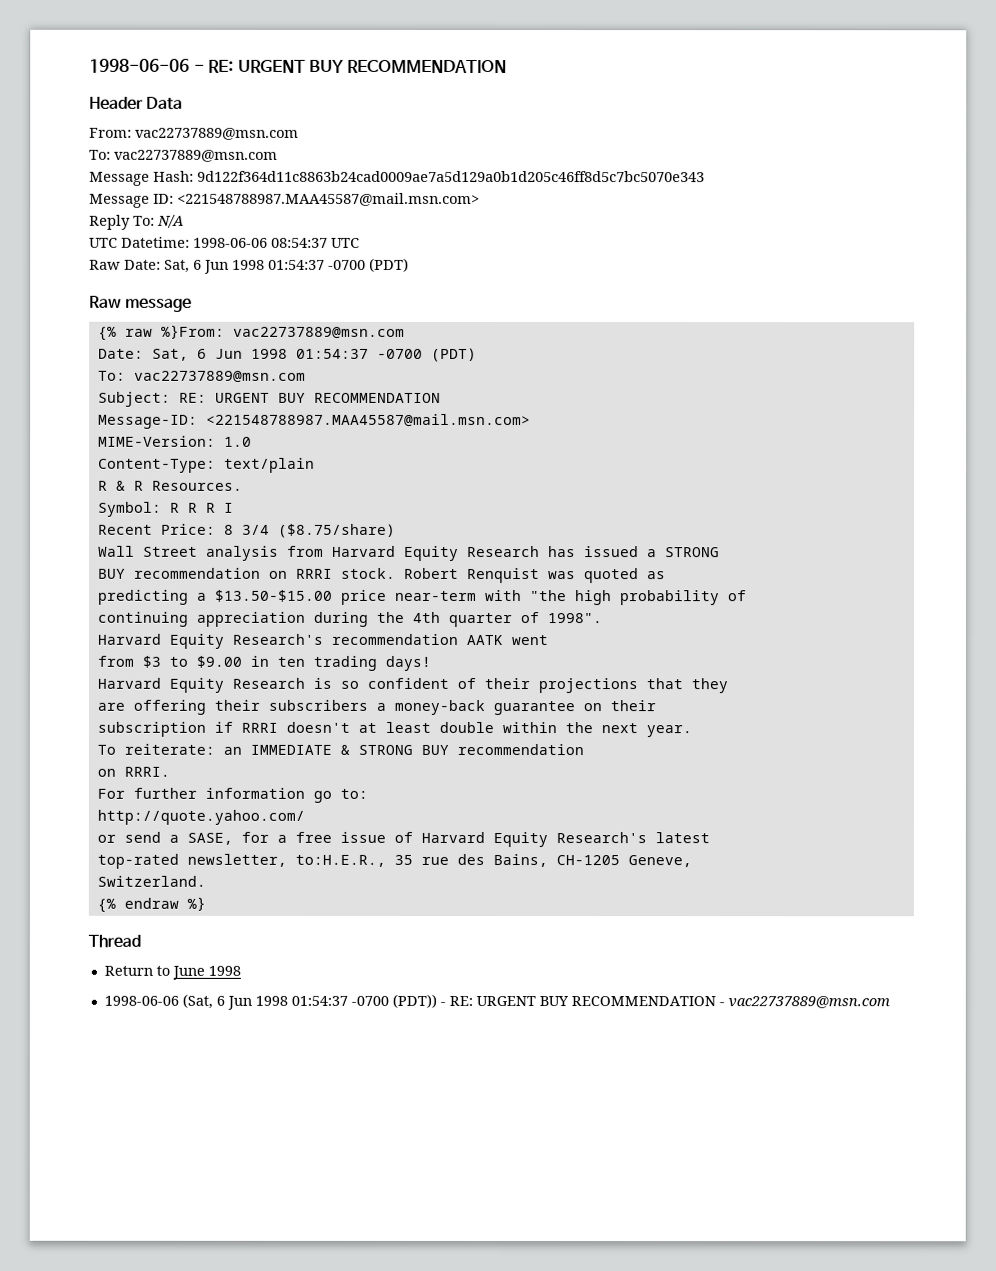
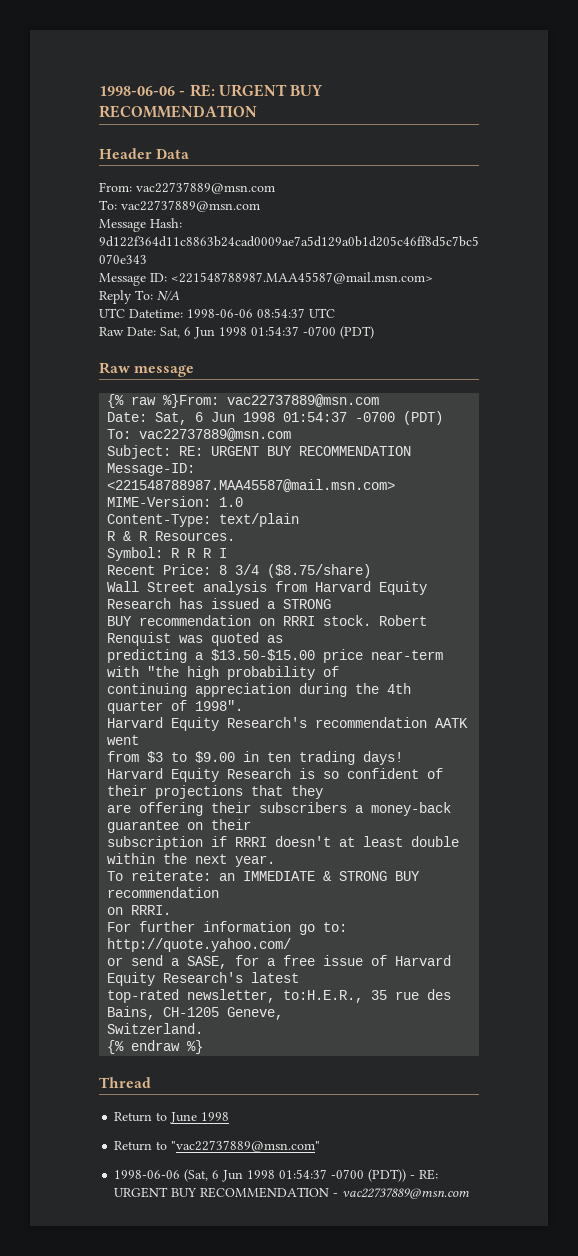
+ Return to "vac22737889@msn.com"

